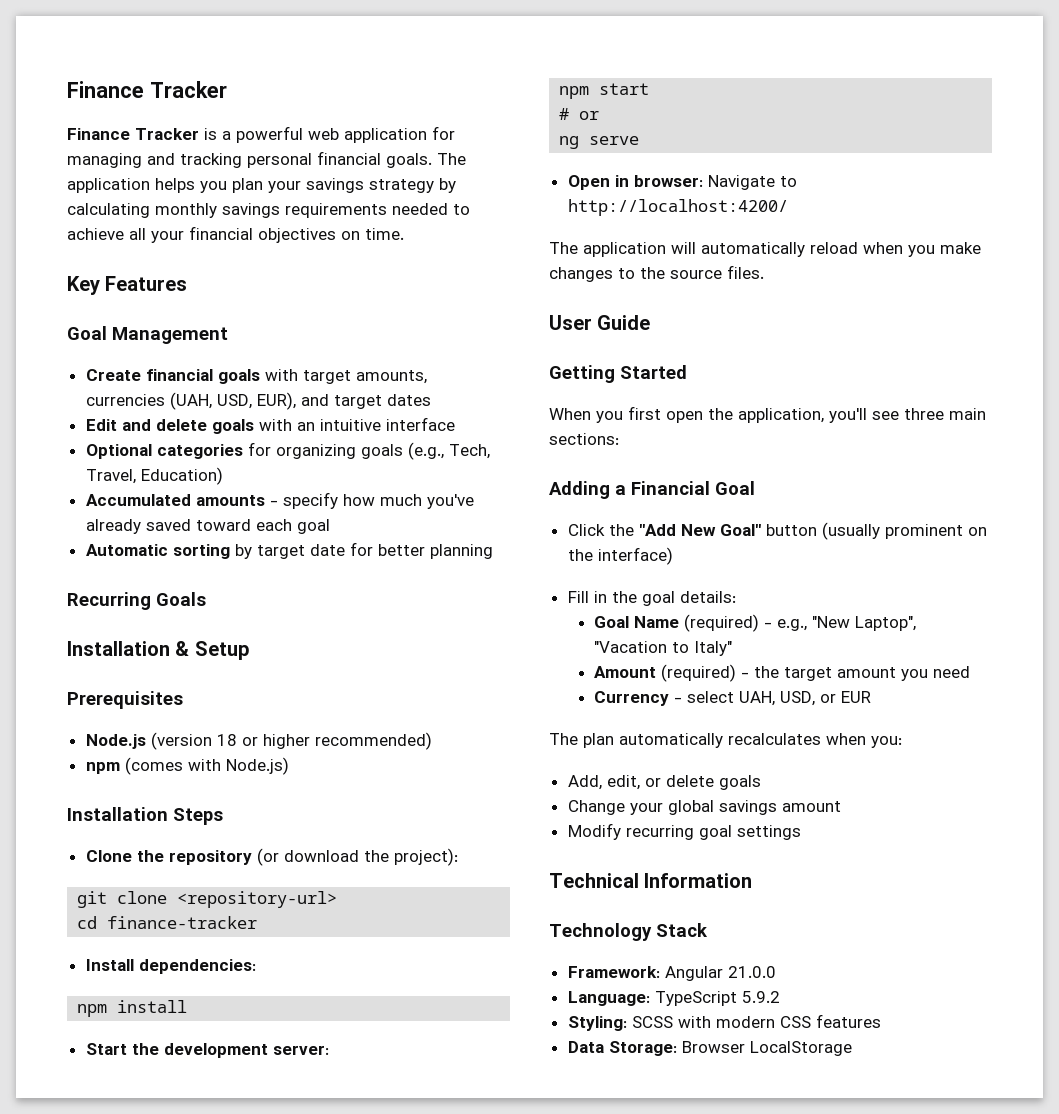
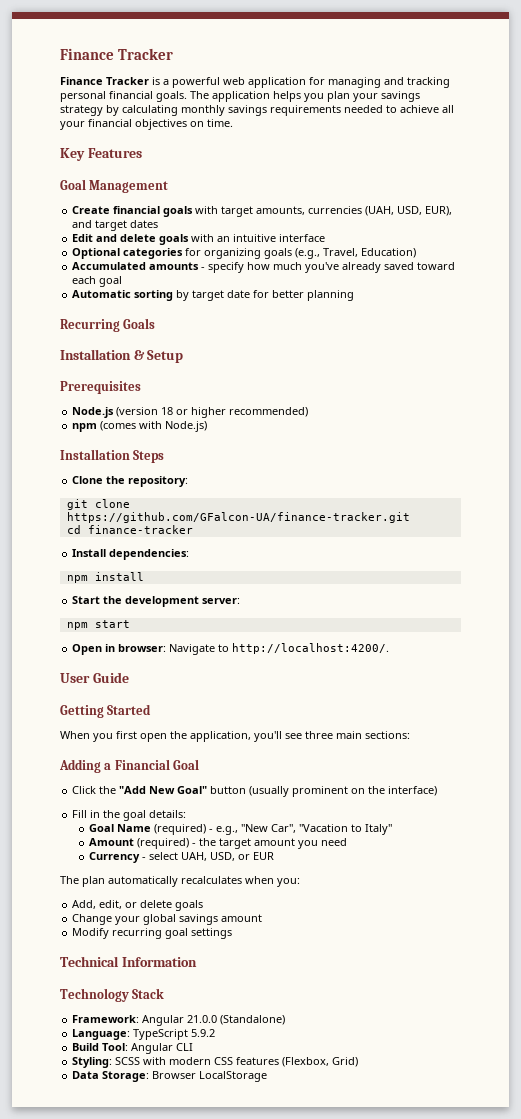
- Optional categories for organizing goals (e.g., Tech, Travel, Education)
+ Optional categories for organizing goals (e.g., Travel, Education)
- Clone the repository (or download the project):
+ Clone the repository:
- git clone <repository-url>
+ git clone https://github.com/GFalcon-UA/finance-tracker.git
- # or
- ng serve
- Open in browser: Navigate to http://localhost:4200/
- The application will automatically reload when you make changes to the source files.
+ Open in browser: Navigate to http://localhost:4200/.
- Goal Name (required) - e.g., "New Laptop", "Vacation to Italy"
+ Goal Name (required) - e.g., "New Car", "Vacation to Italy"
- Framework: Angular 21.0.0
+ Framework: Angular 21.0.0 (Standalone)
+ Build Tool: Angular CLI
- Styling: SCSS with modern CSS features
+ Styling: SCSS with modern CSS features (Flexbox, Grid)

